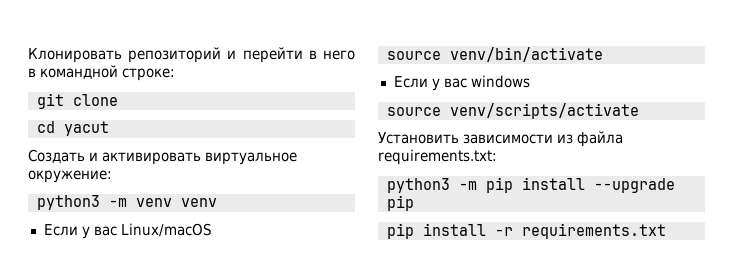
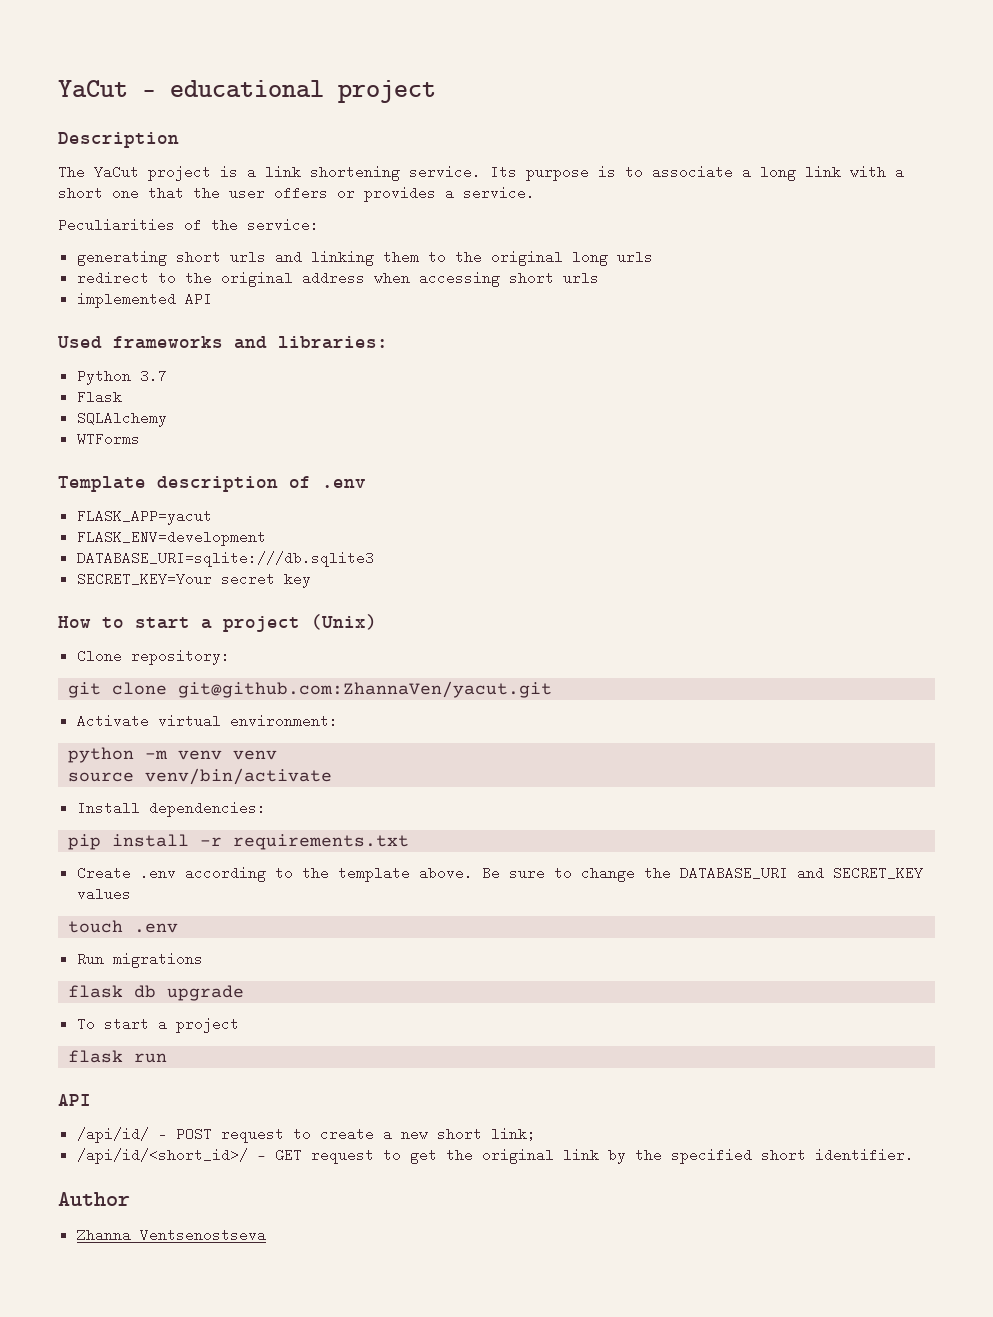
- Клонировать репозиторий и перейти в него в командной строке:
- git clone
- cd yacut
- Cоздать и активировать виртуальное окружение:
- python3 -m venv venv
- Если у вас Linux/macOS
+ YaCut - educational project
+ Description
+ The YaCut project is a link shortening service. Its purpose is to associate a long link with a short one that the user offers or provides a service.
+ Peculiarities of the service:
+ generating short urls and linking them to the original long urls
+ redirect to the original address when accessing short urls
+ implemented API
+ Used frameworks and libraries:
+ Python 3.7
+ Flask
+ SQLAlchemy
+ WTForms
+ Template description of .env
+ FLASK_APP=yacut
+ FLASK_ENV=development
+ DATABASE_URI=sqlite:///db.sqlite3
+ SECRET_KEY=Your secret key
+ How to start a project (Unix)
+ Clone repository:
+ git clone git@github.com:ZhannaVen/yacut.git
+ Activate virtual environment:
+ python -m venv venv
  source venv/bin/activate
- Если у вас windows
- source venv/scripts/activate
- Установить зависимости из файла requirements.txt:
- python3 -m pip install --upgrade pip
+ Install dependencies:
  pip install -r requirements.txt
+ Create .env according to the template above. Be sure to change the DATABASE_URI and SECRET_KEY values
+ touch .env
+ Run migrations
+ flask db upgrade
+ To start a project
+ flask run
+ API
+ /api/id/ - POST request to create a new short link;
+ /api/id/<short_id>/ — GET request to get the original link by the specified short identifier.
+ Author
+ Zhanna Ventsenostseva

